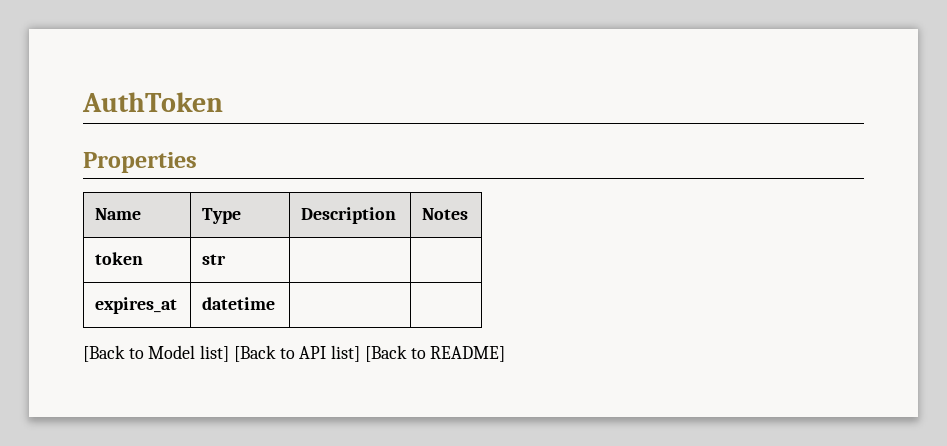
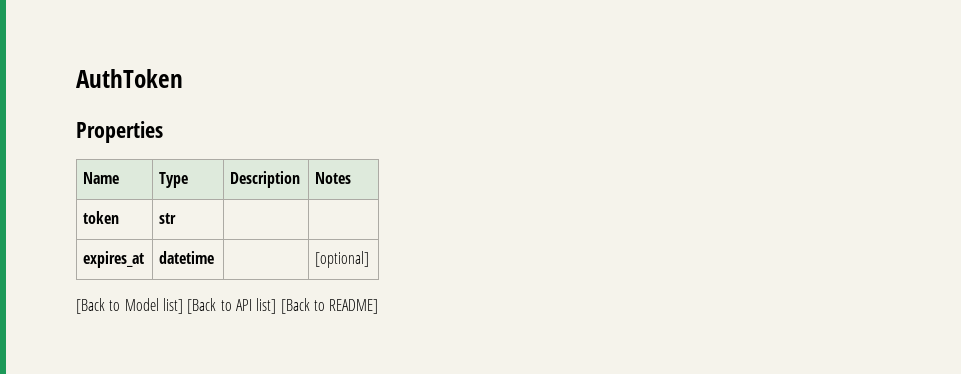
- expires_at | datetime | |
+ expires_at | datetime | | [optional]

